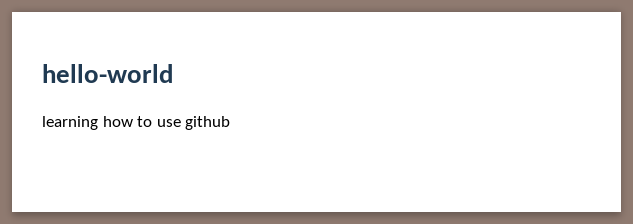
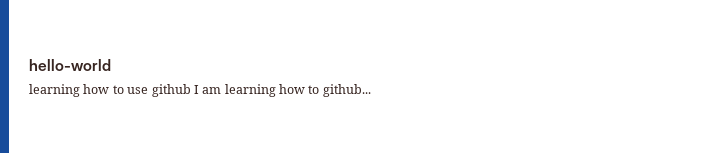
- learning how to use github
+ learning how to use github I am learning how to github...

